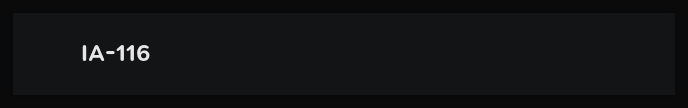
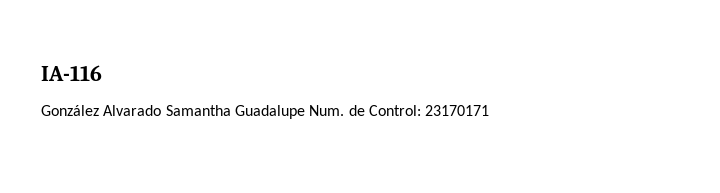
+ González Alvarado Samantha Guadalupe Num. de Control: 23170171

